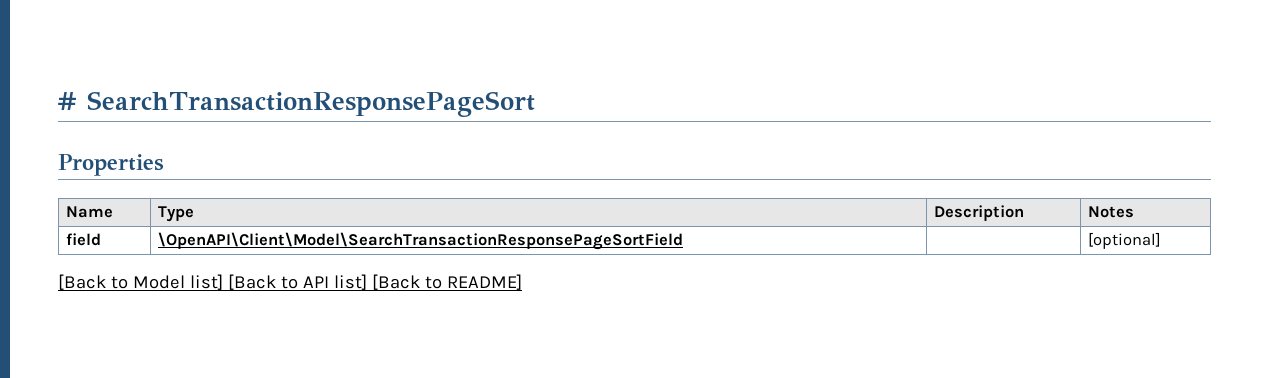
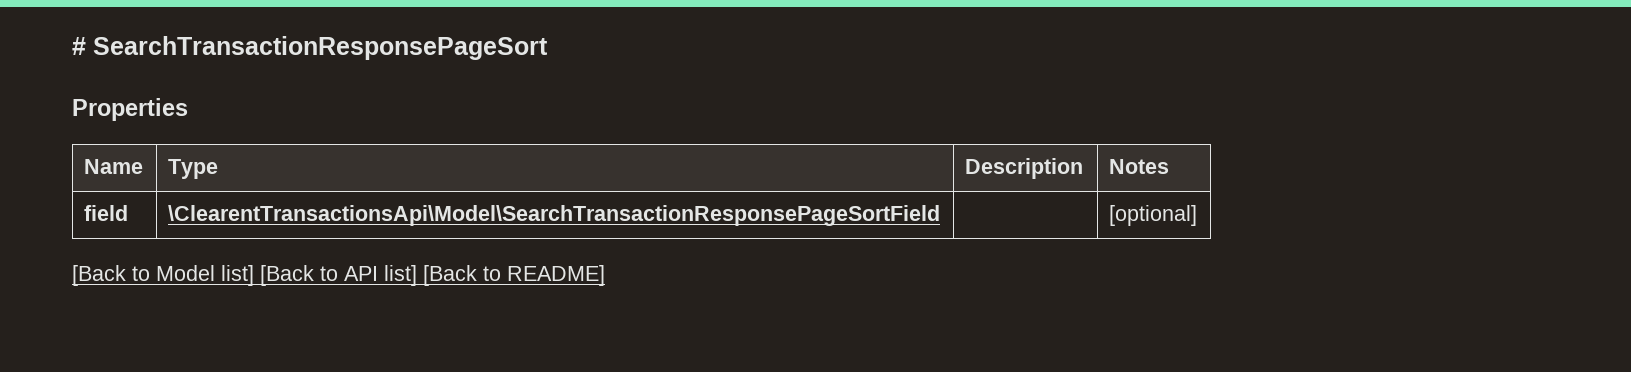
- field | \OpenAPI\Client\Model\SearchTransactionResponsePageSortField | | [optional]
+ field | \ClearentTransactionsApi\Model\SearchTransactionResponsePageSortField | | [optional]

